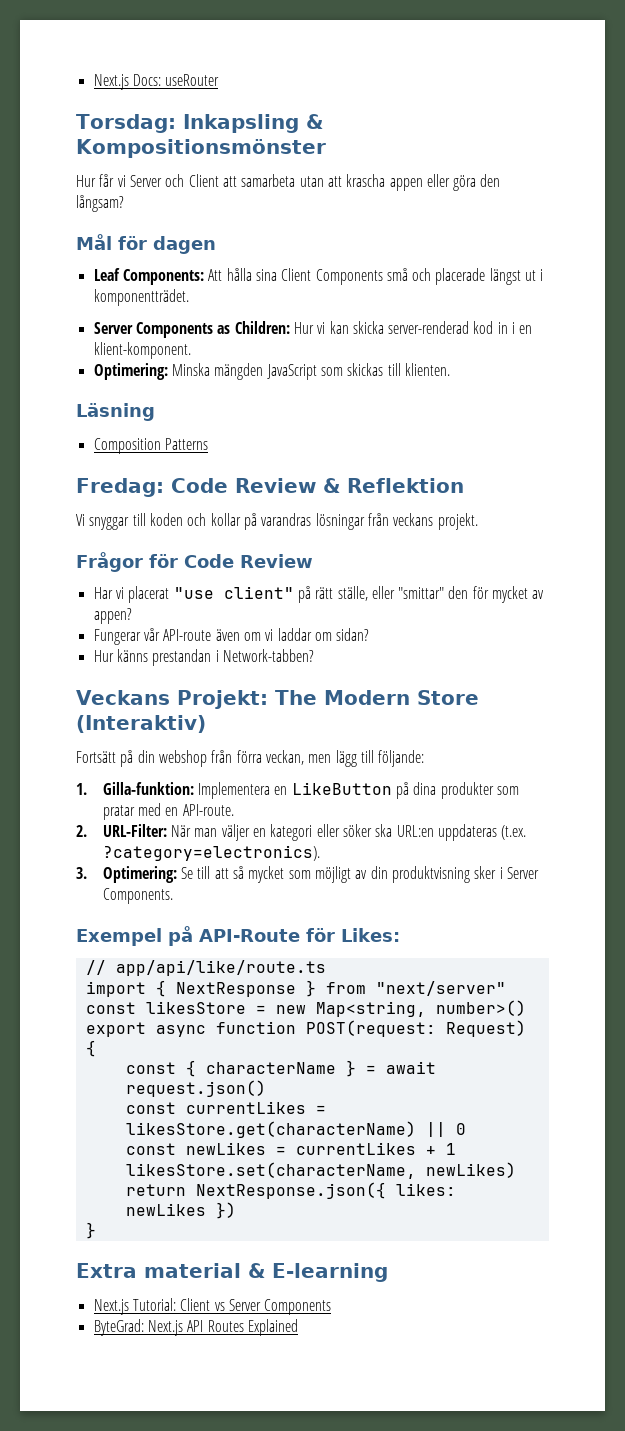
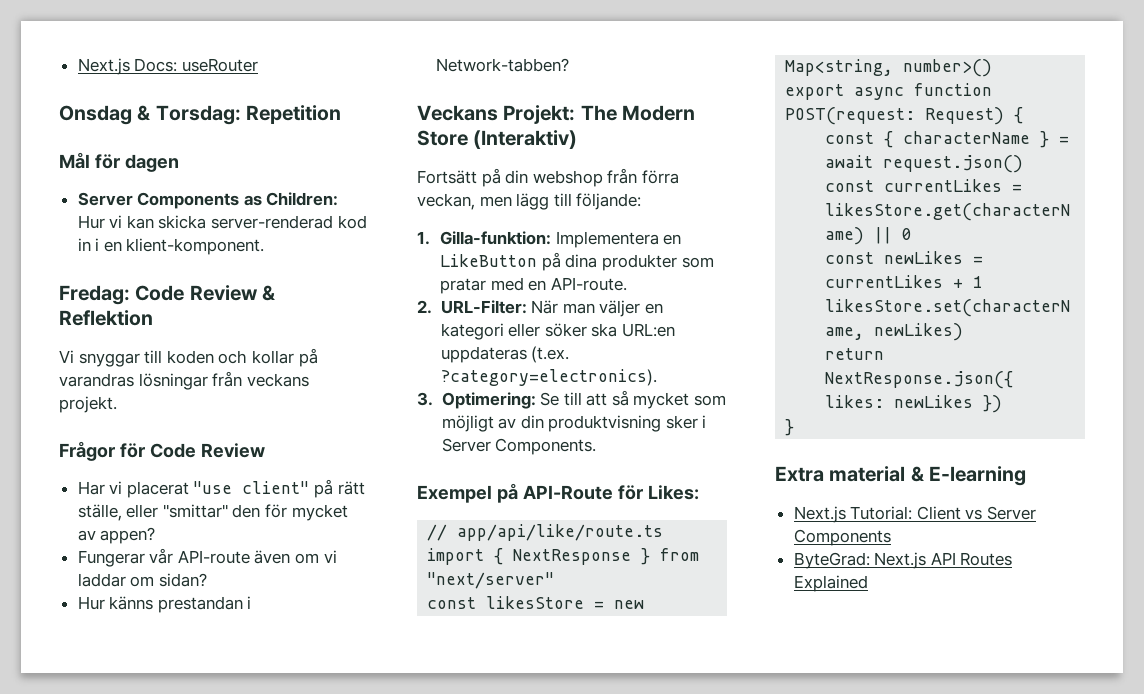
- Torsdag: Inkapsling & Kompositionsmönster
- Hur får vi Server och Client att samarbeta utan att krascha appen eller göra den långsam?
+ Onsdag & Torsdag: Repetition
  Mål för dagen
- Leaf Components: Att hålla sina Client Components små och placerade längst ut i komponentträdet.
- Optimering: Minska mängden JavaScript som skickas till klienten.
- Läsning
- Composition Patterns

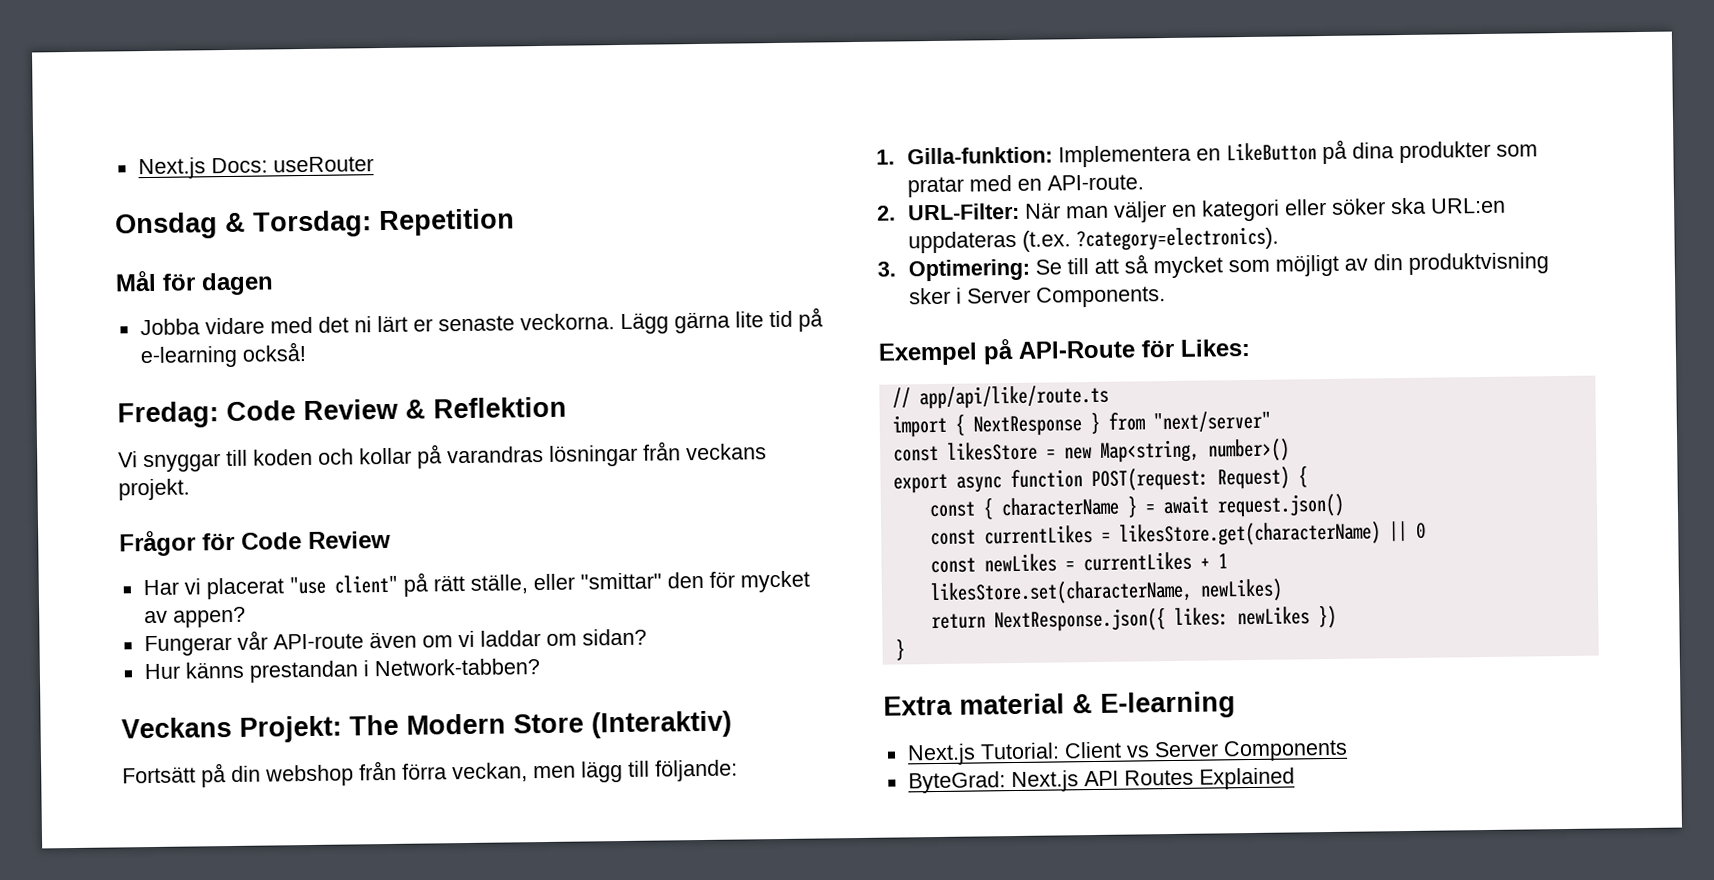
- Server Components as Children: Hur vi kan skicka server-renderad kod in i en klient-komponent.
+ Jobba vidare med det ni lärt er senaste veckorna. Lägg gärna lite tid på e-learning också!

